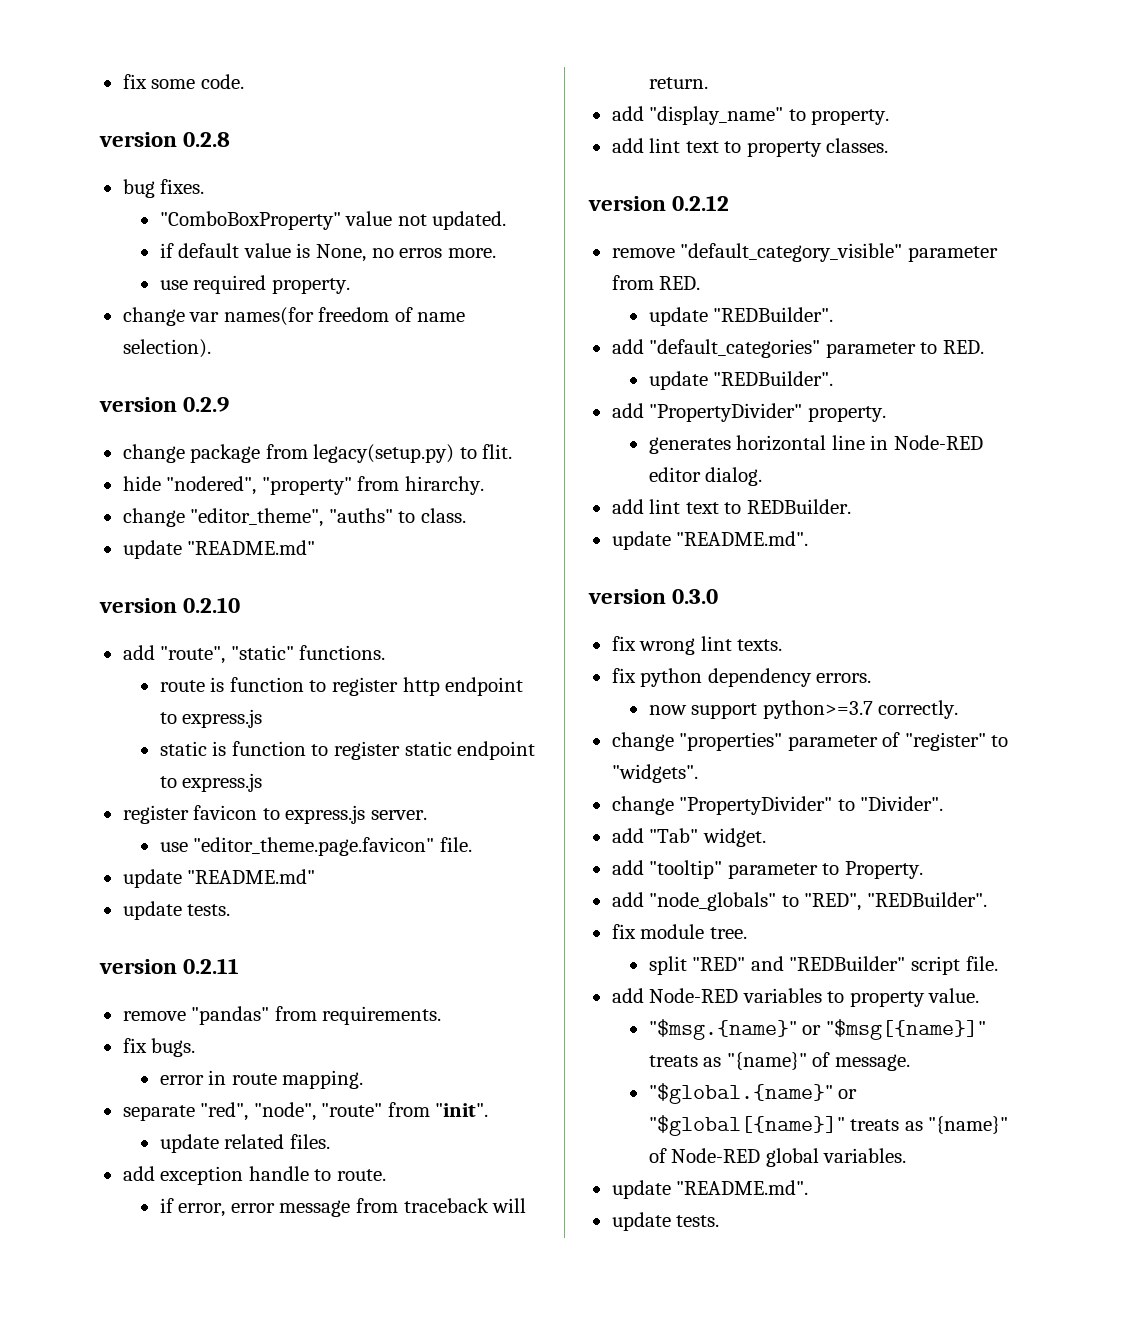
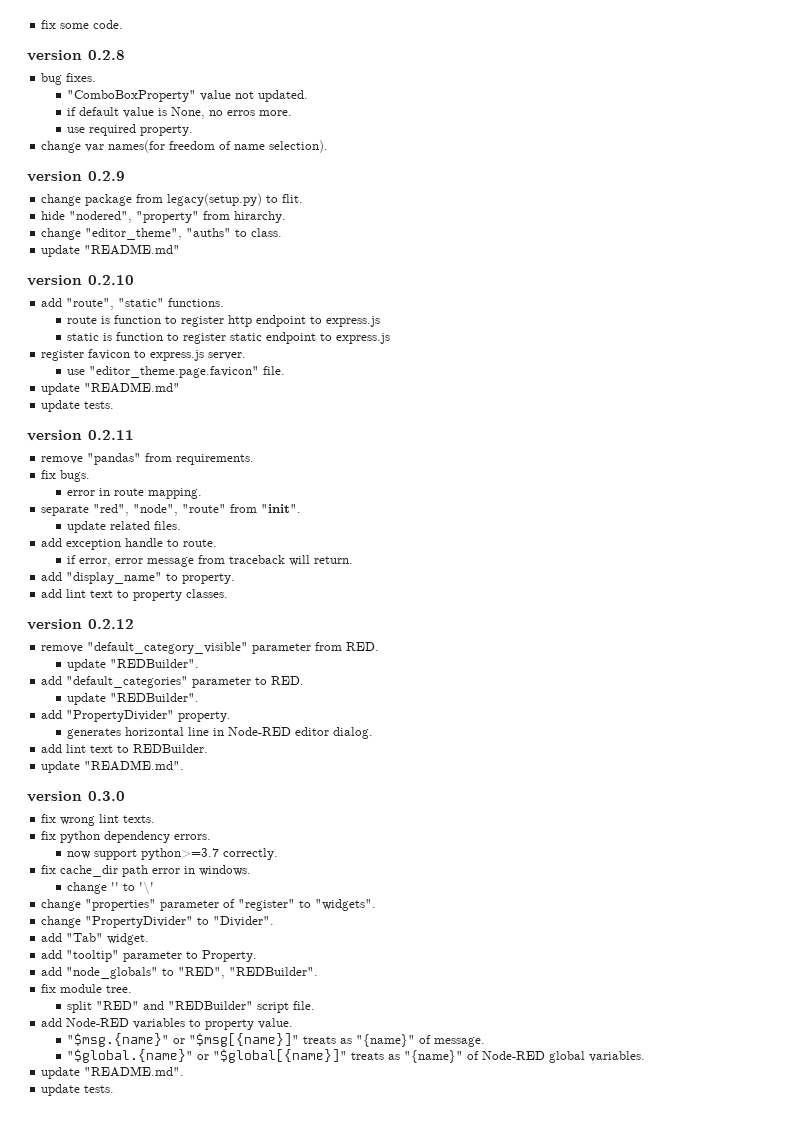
+ fix cache_dir path error in windows.
+ change '' to '\'

